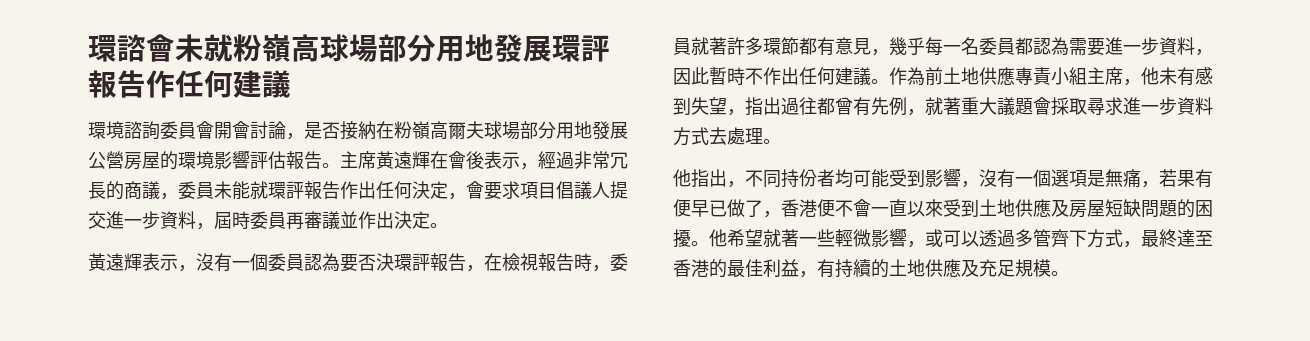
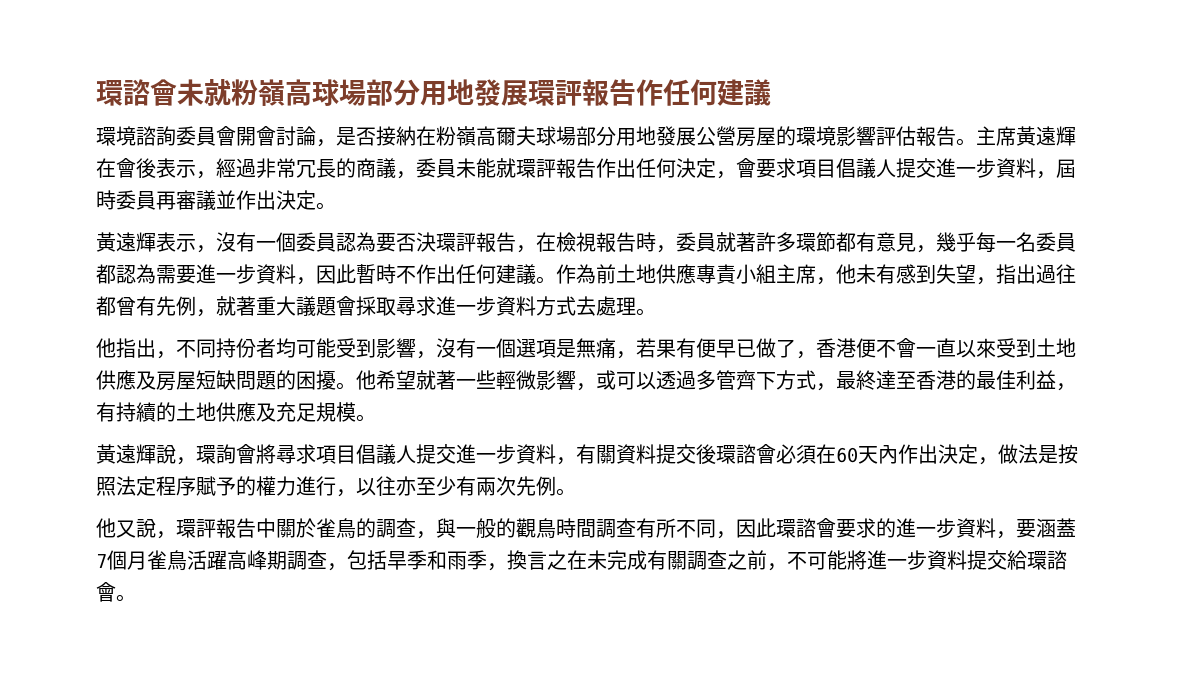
+ 黃遠輝說，環詢會將尋求項目倡議人提交進一步資料，有關資料提交後環諮會必須在60天內作出決定，做法是按照法定程序賦予的權力進行，以往亦至少有兩次先例。
+ 他又說，環評報告中關於雀鳥的調查，與一般的觀鳥時間調查有所不同，因此環諮會要求的進一步資料，要涵蓋7個月雀鳥活躍高峰期調查，包括旱季和雨季，換言之在未完成有關調查之前，不可能將進一步資料提交給環諮會。

